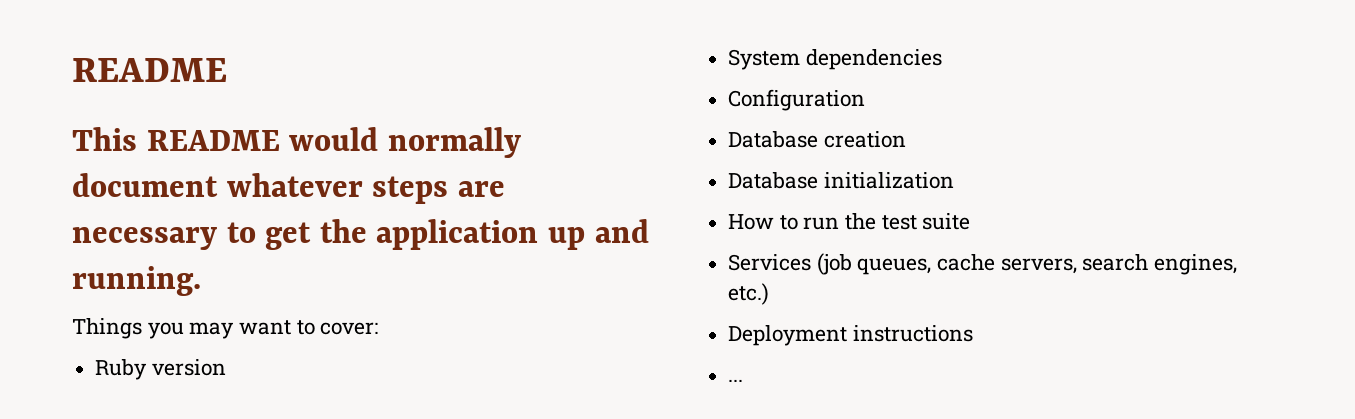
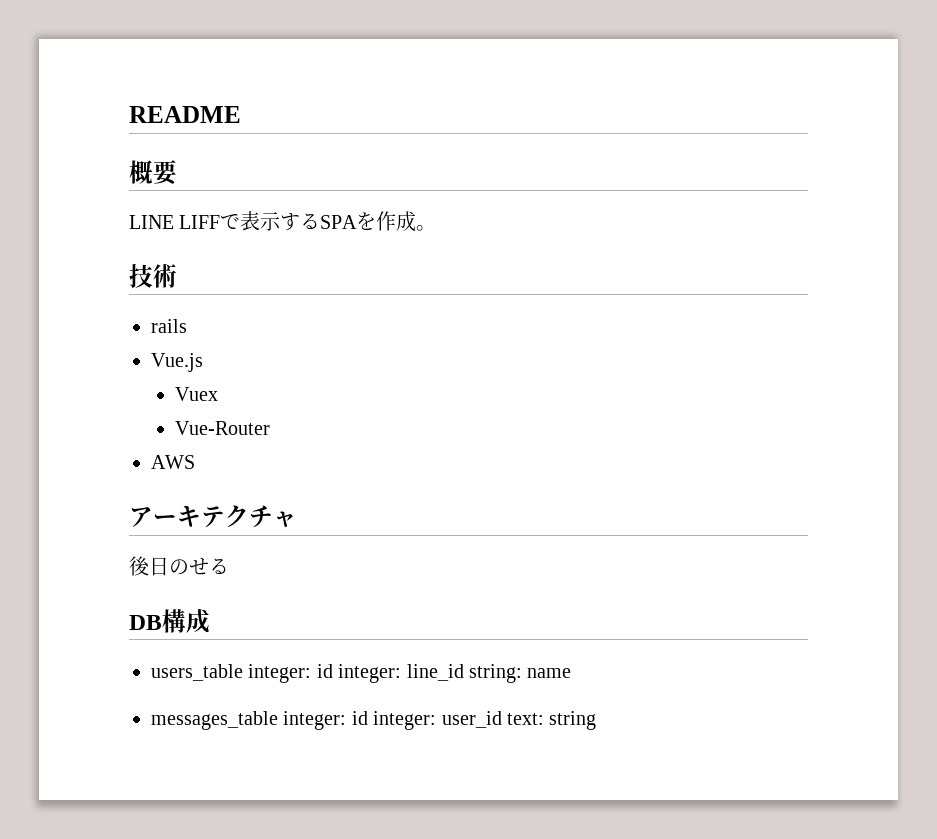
- This README would normally document whatever steps are necessary to get the application up and running.
- Things you may want to cover:
- Ruby version
- System dependencies
- Configuration
- Database creation
- Database initialization
- How to run the test suite
- Services (job queues, cache servers, search engines, etc.)
- Deployment instructions
- ...
+ 概要
+ LINE LIFFで表示するSPAを作成。
+ 技術
+ rails
+ Vue.js
+ Vuex
+ Vue-Router
+ AWS
+ アーキテクチャ
+ 後日のせる
+ DB構成
+ users_table integer: id integer: line_id string: name
+ messages_table integer: id integer: user_id text: string

